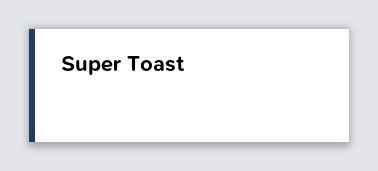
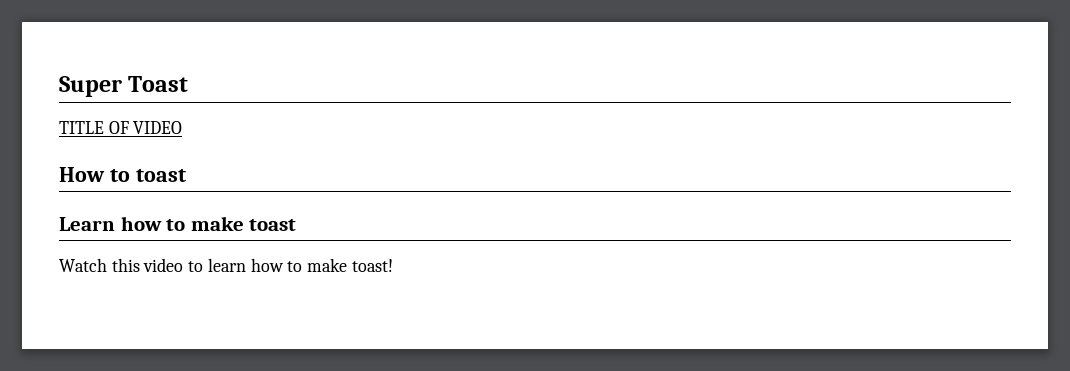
+ TITLE OF VIDEO
+ How to toast
+ Learn how to make toast
+ Watch this video to learn how to make toast!

